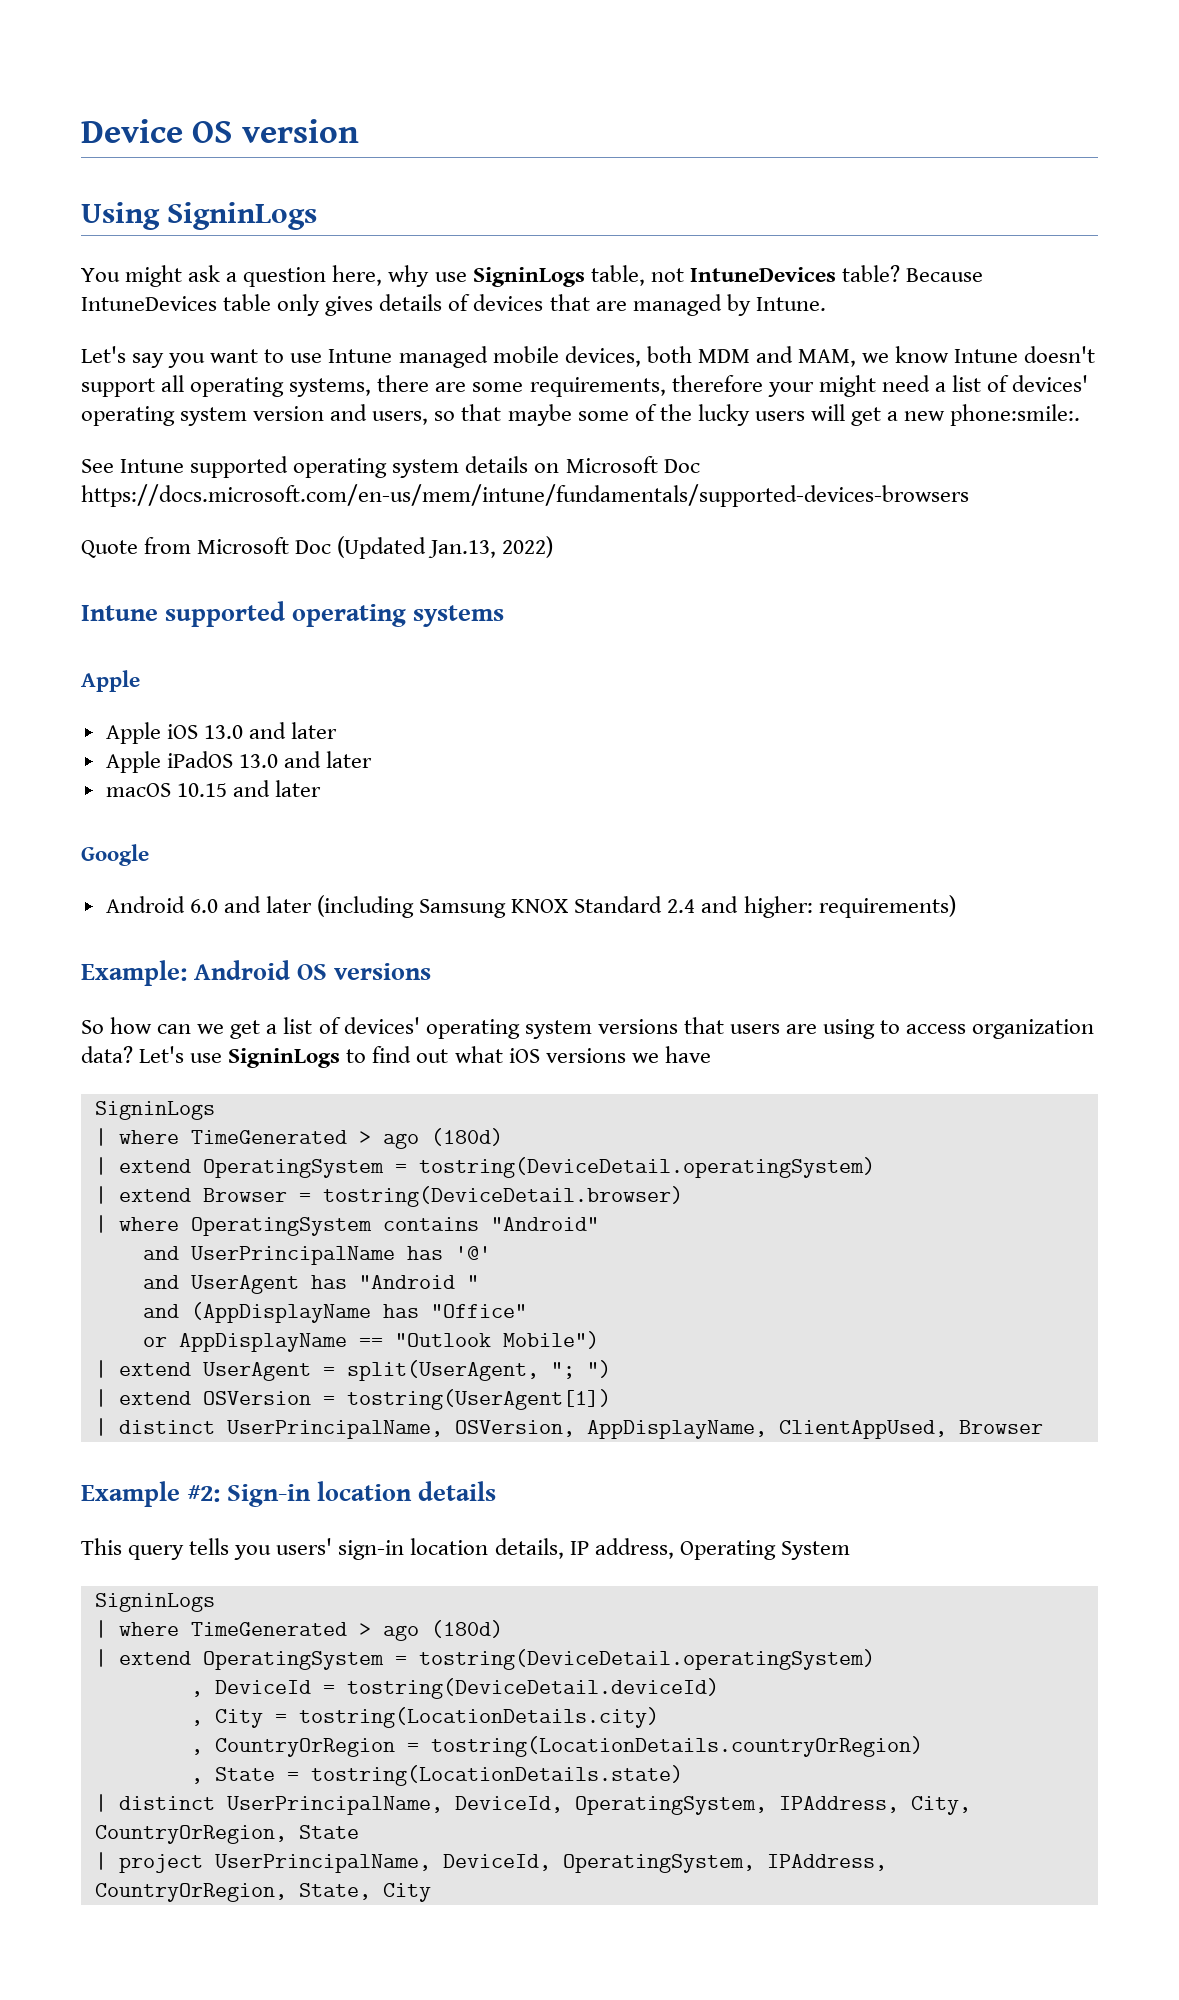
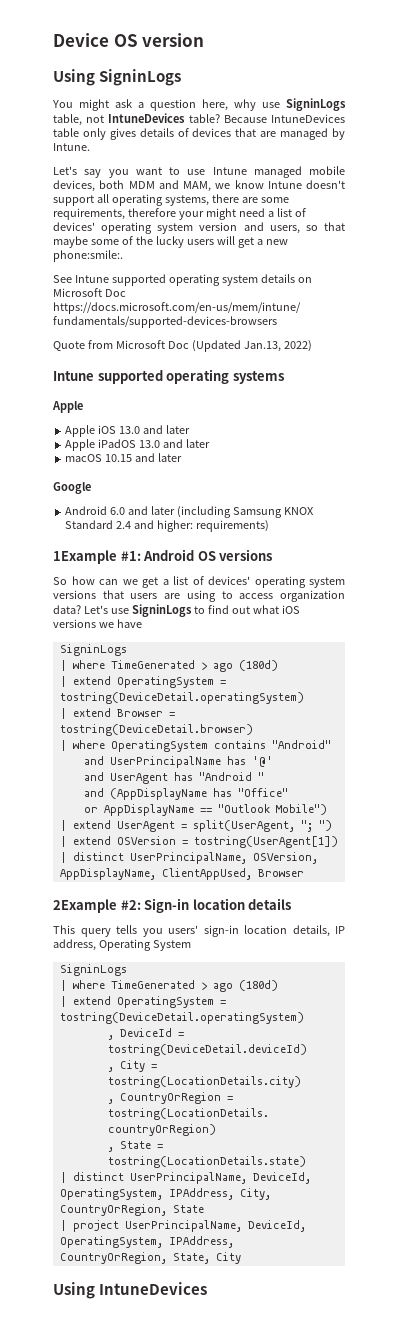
- Example: Android OS versions
+ 1Example #1: Android OS versions
- Example #2: Sign-in location details
+ 2Example #2: Sign-in location details
+ Using IntuneDevices

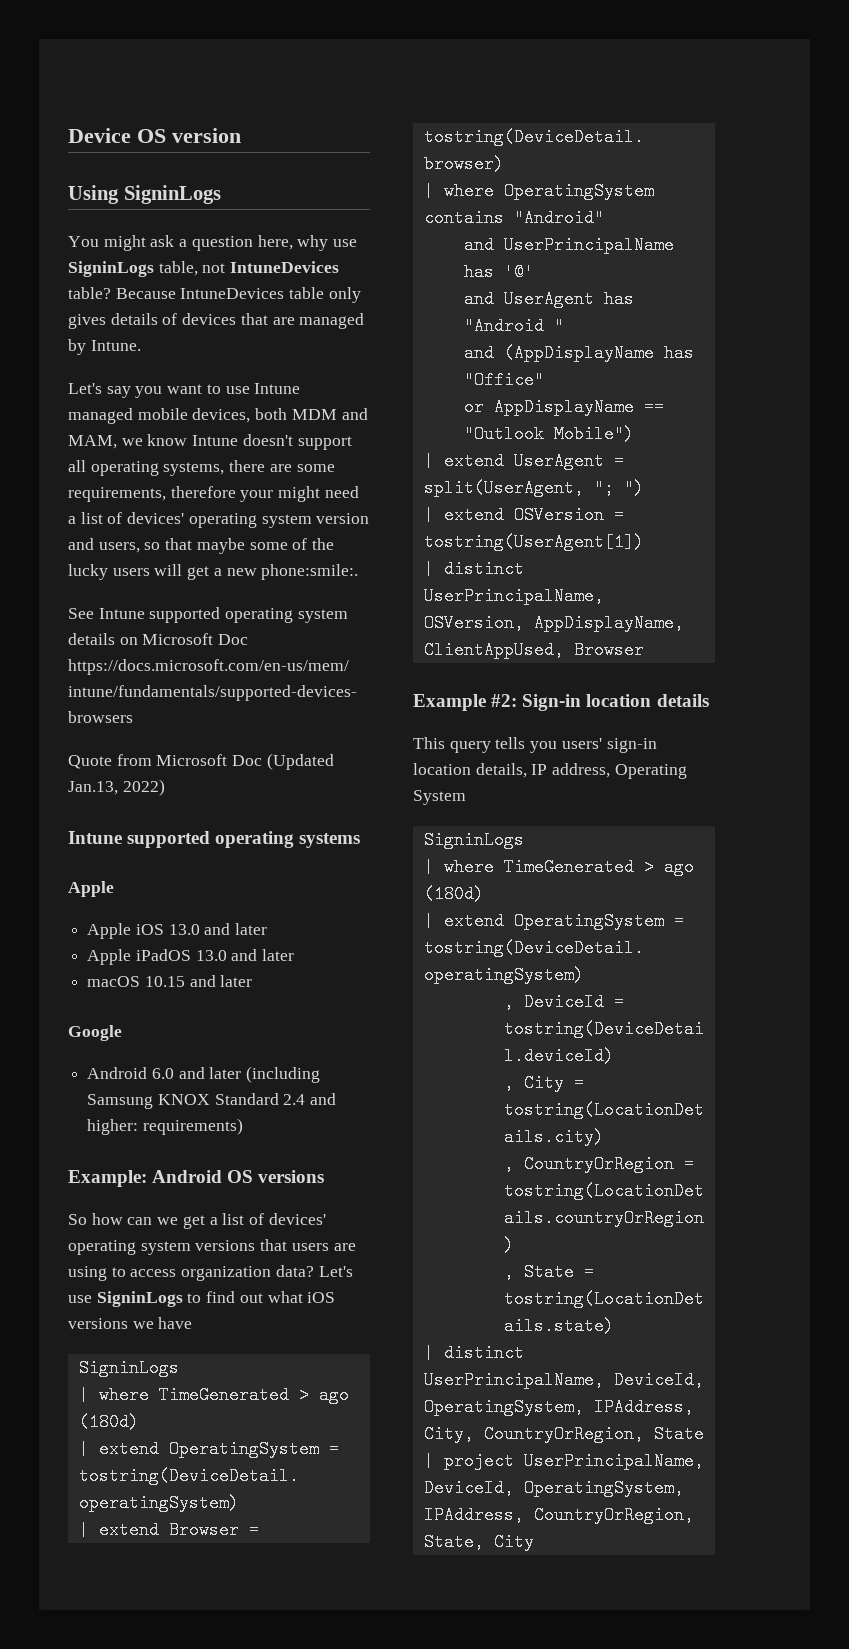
- 1Example #1: Android OS versions
+ Example: Android OS versions
- 2Example #2: Sign-in location details
+ Example #2: Sign-in location details
- Using IntuneDevices

